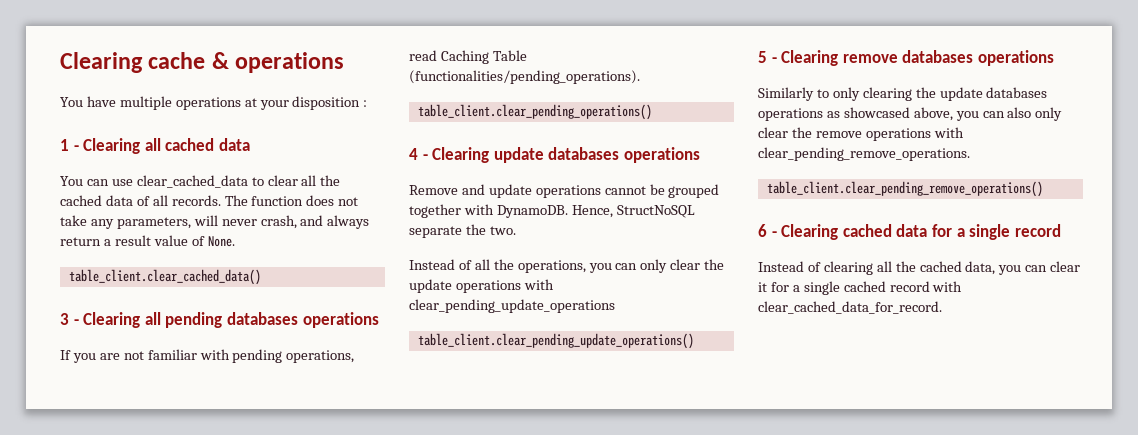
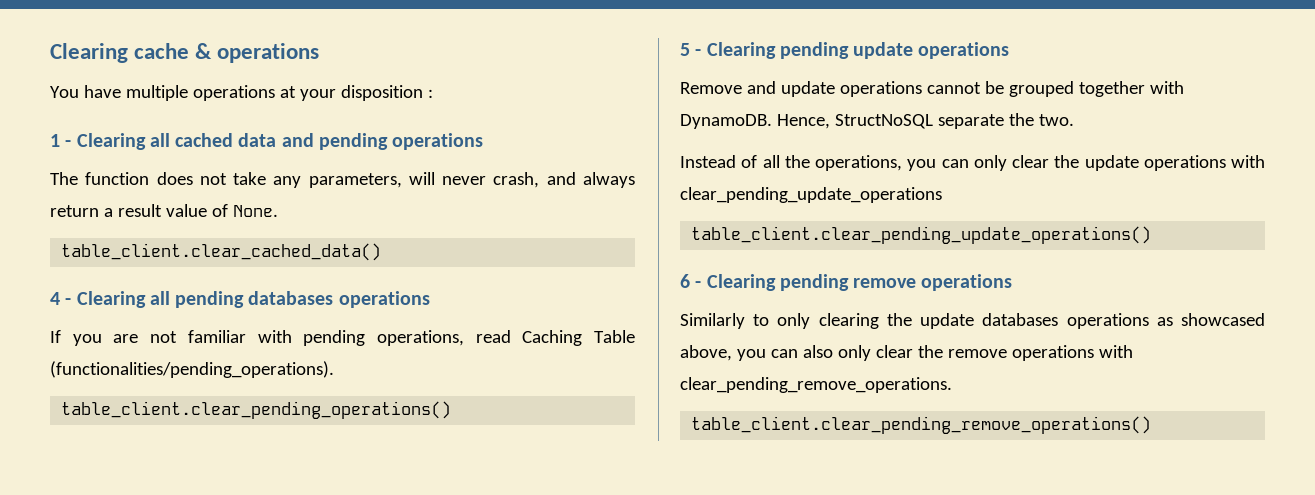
- 1 - Clearing all cached data
- You can use clear_cached_data to clear all the cached data of all records. The function does not take any parameters, will never crash, and always return a result value of None.
+ 1 - Clearing all cached data and pending operations
+ The function does not take any parameters, will never crash, and always return a result value of None.
- 3 - Clearing all pending databases operations
+ 4 - Clearing all pending databases operations
- 4 - Clearing update databases operations
+ 5 - Clearing pending update operations
- 5 - Clearing remove databases operations
+ 6 - Clearing pending remove operations
- 6 - Clearing cached data for a single record
- Instead of clearing all the cached data, you can clear it for a single cached record with clear_cached_data_for_record.

